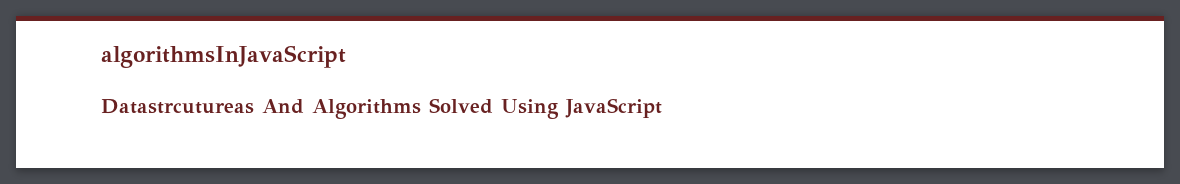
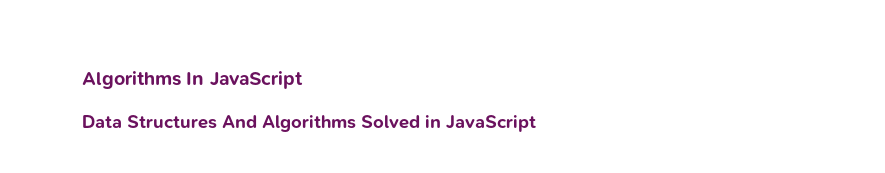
- algorithmsInJavaScript
- Datastrcutureas And Algorithms Solved Using JavaScript
+ Algorithms In JavaScript
+ Data Structures And Algorithms Solved in JavaScript

